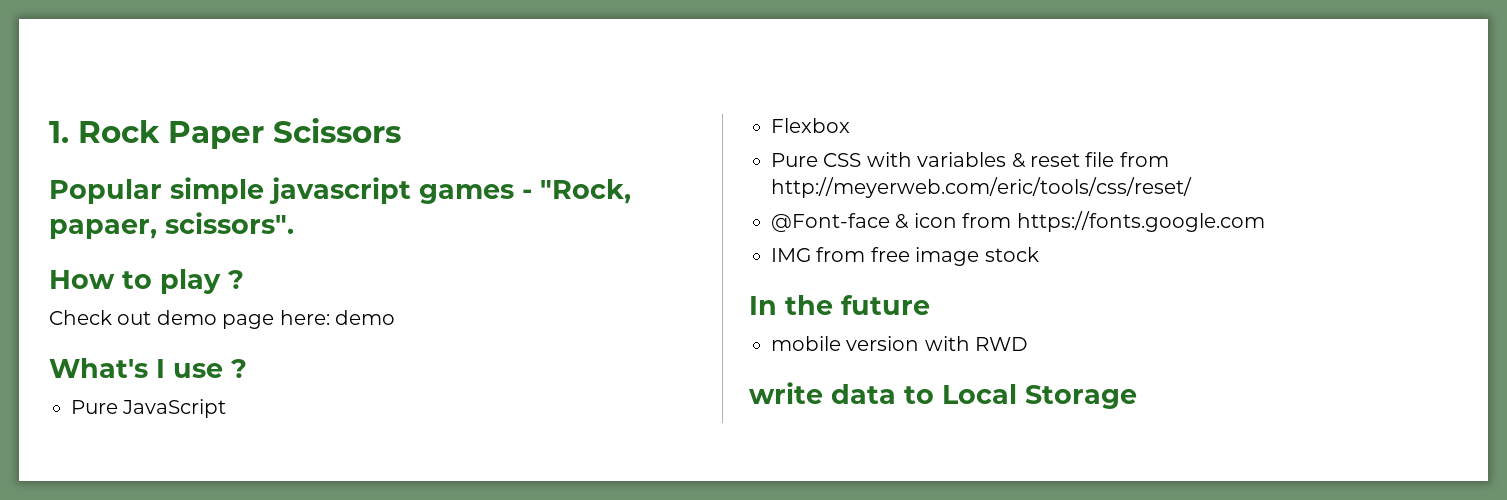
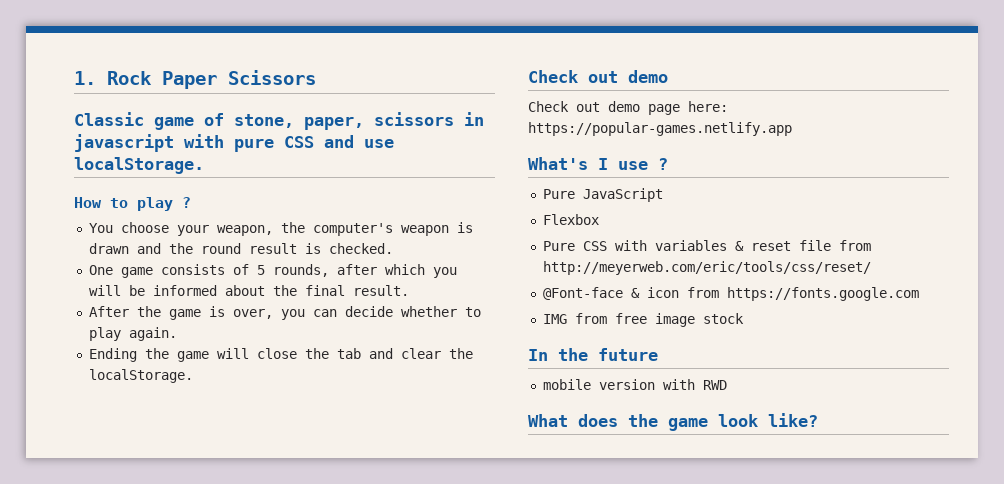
- Popular simple javascript games - "Rock, papaer, scissors".
+ Classic game of stone, paper, scissors in javascript with pure CSS and use localStorage.
  How to play ?
+ You choose your weapon, the computer's weapon is drawn and the round result is checked.
+ One game consists of 5 rounds, after which you will be informed about the final result.
+ After the game is over, you can decide whether to play again.
+ Ending the game will close the tab and clear the localStorage.
+ Check out demo
- Check out demo page here: demo
+ Check out demo page here: https://popular-games.netlify.app
- write data to Local Storage
+ What does the game look like?

